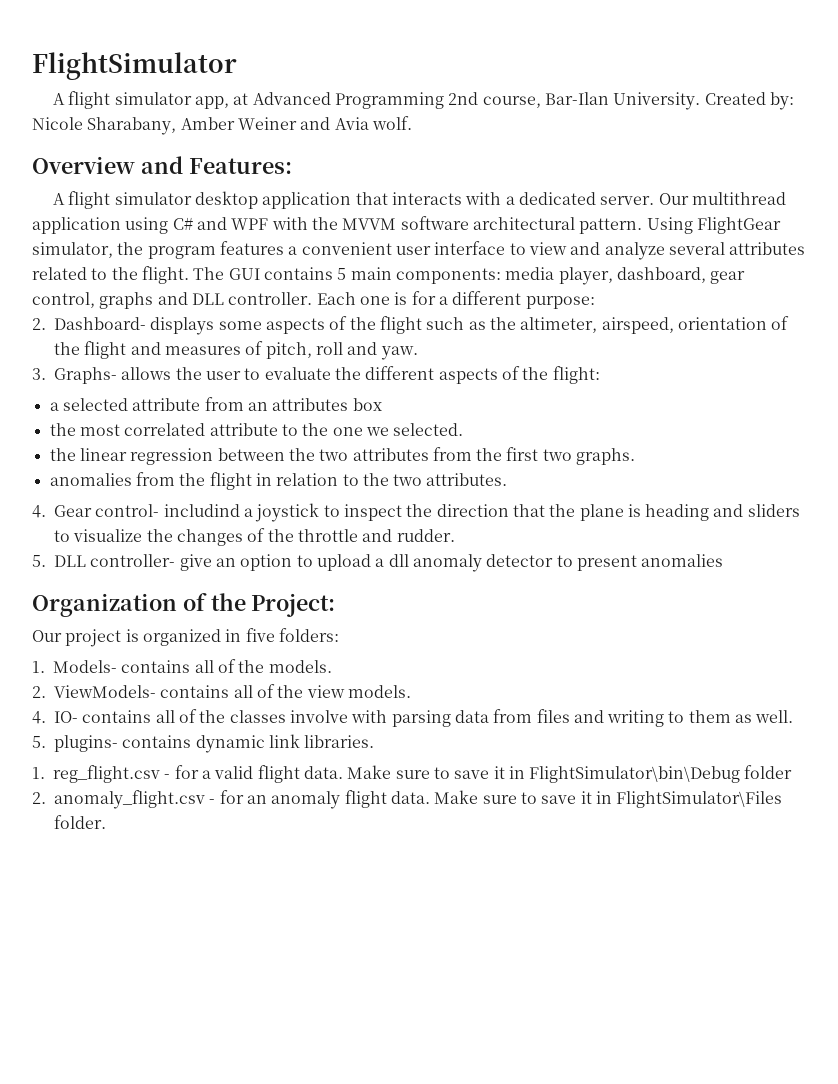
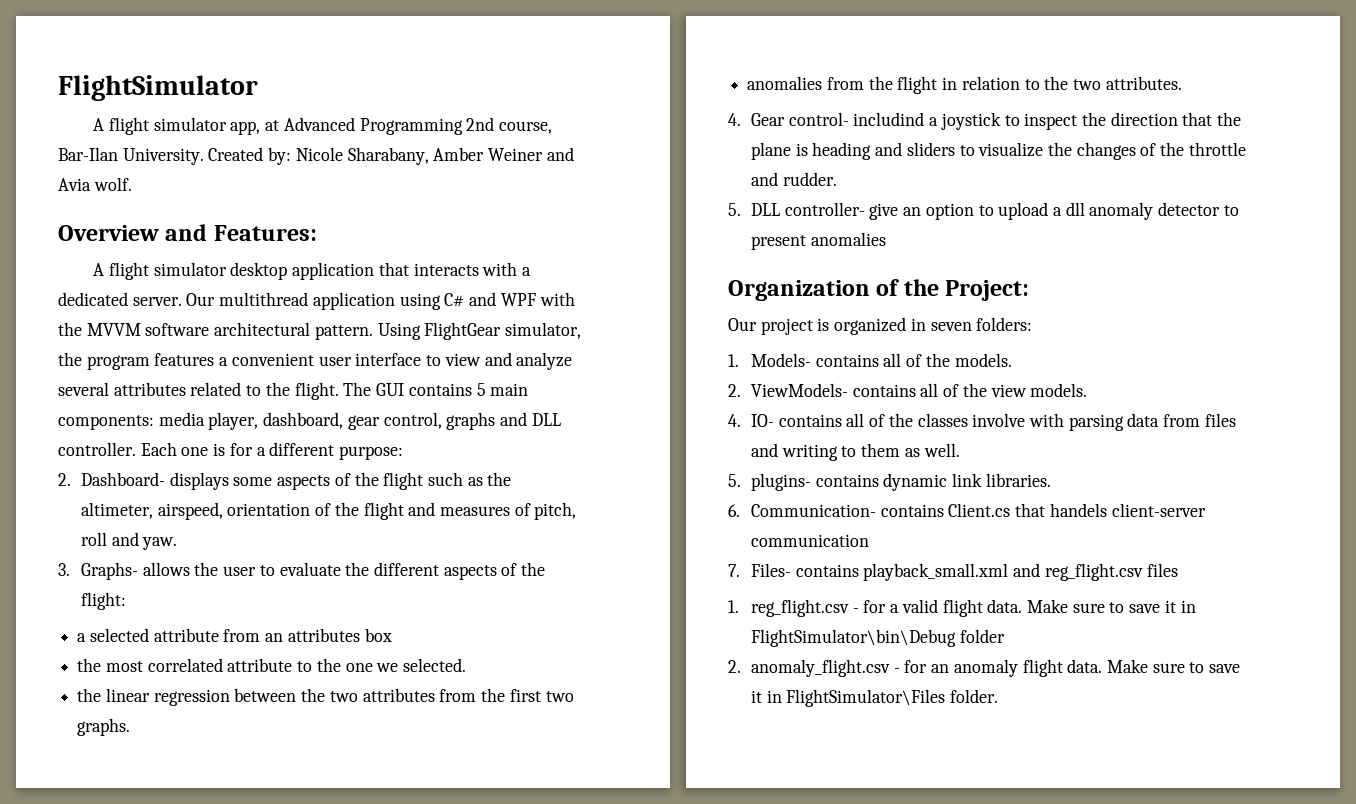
- Our project is organized in five folders:
+ Our project is organized in seven folders:
+ 6. Communication- contains Client.cs that handels client-server communication
+ 7. Files- contains playback_small.xml and reg_flight.csv files

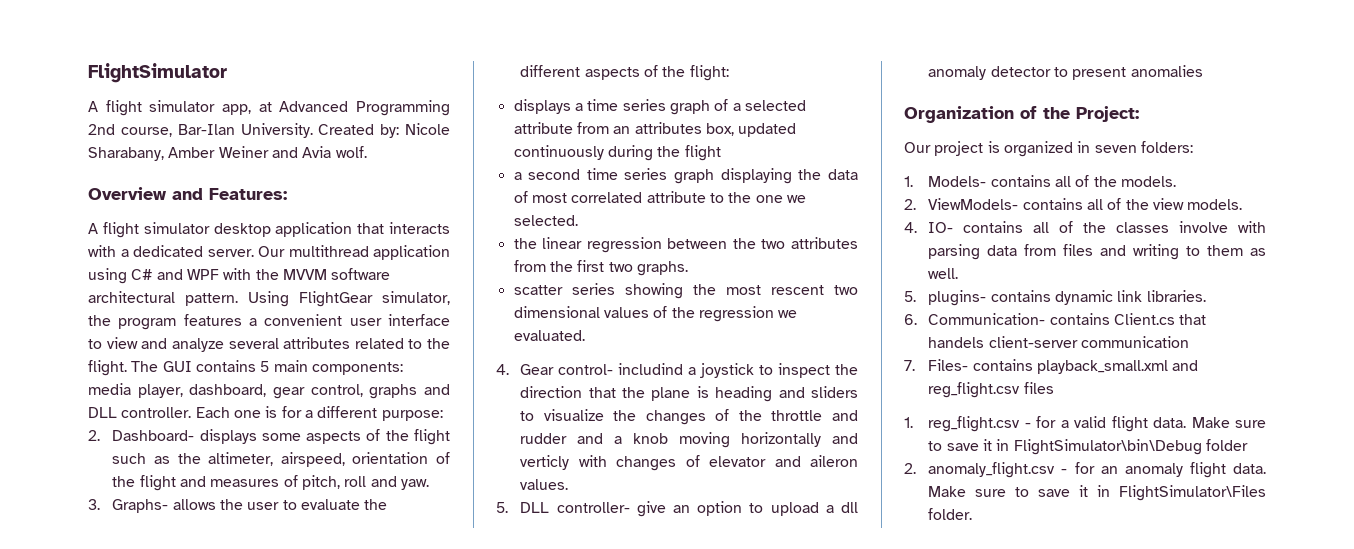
- a selected attribute from an attributes box
- the most correlated attribute to the one we selected.
+ displays a time series graph of a selected attribute from an attributes box, updated continuously during the flight
+ a second time series graph displaying the data of most correlated attribute to the one we selected.
- anomalies from the flight in relation to the two attributes.
+ scatter series showing the most rescent two dimensional values of the regression we evaluated.
- 4. Gear control- includind a joystick to inspect the direction that the plane is heading and sliders to visualize the changes of the throttle and rudder.
+ 4. Gear control- includind a joystick to inspect the direction that the plane is heading and sliders to visualize the changes of the throttle and rudder and a knob moving horizontally and verticly with changes of elevator and aileron values.

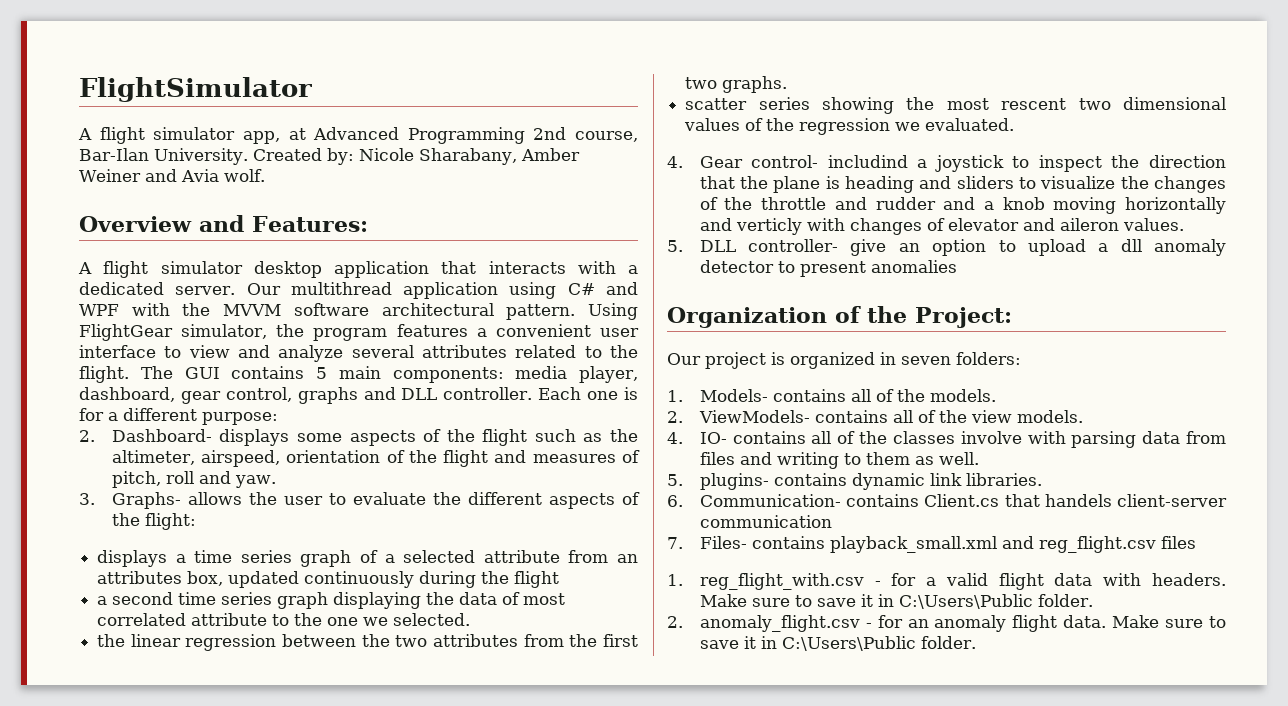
- 1. reg_flight.csv - for a valid flight data. Make sure to save it in FlightSimulator\bin\Debug folder
+ 1. reg_flight_with.csv - for a valid flight data with headers. Make sure to save it in C:\Users\Public folder.
- 2. anomaly_flight.csv - for an anomaly flight data. Make sure to save it in FlightSimulator\Files folder.
+ 2. anomaly_flight.csv - for an anomaly flight data. Make sure to save it in C:\Users\Public folder.

